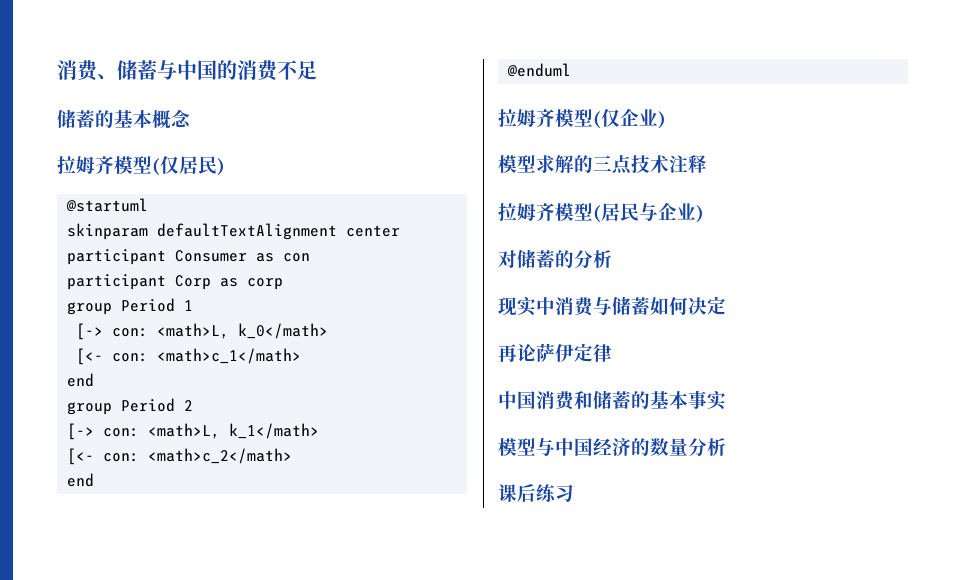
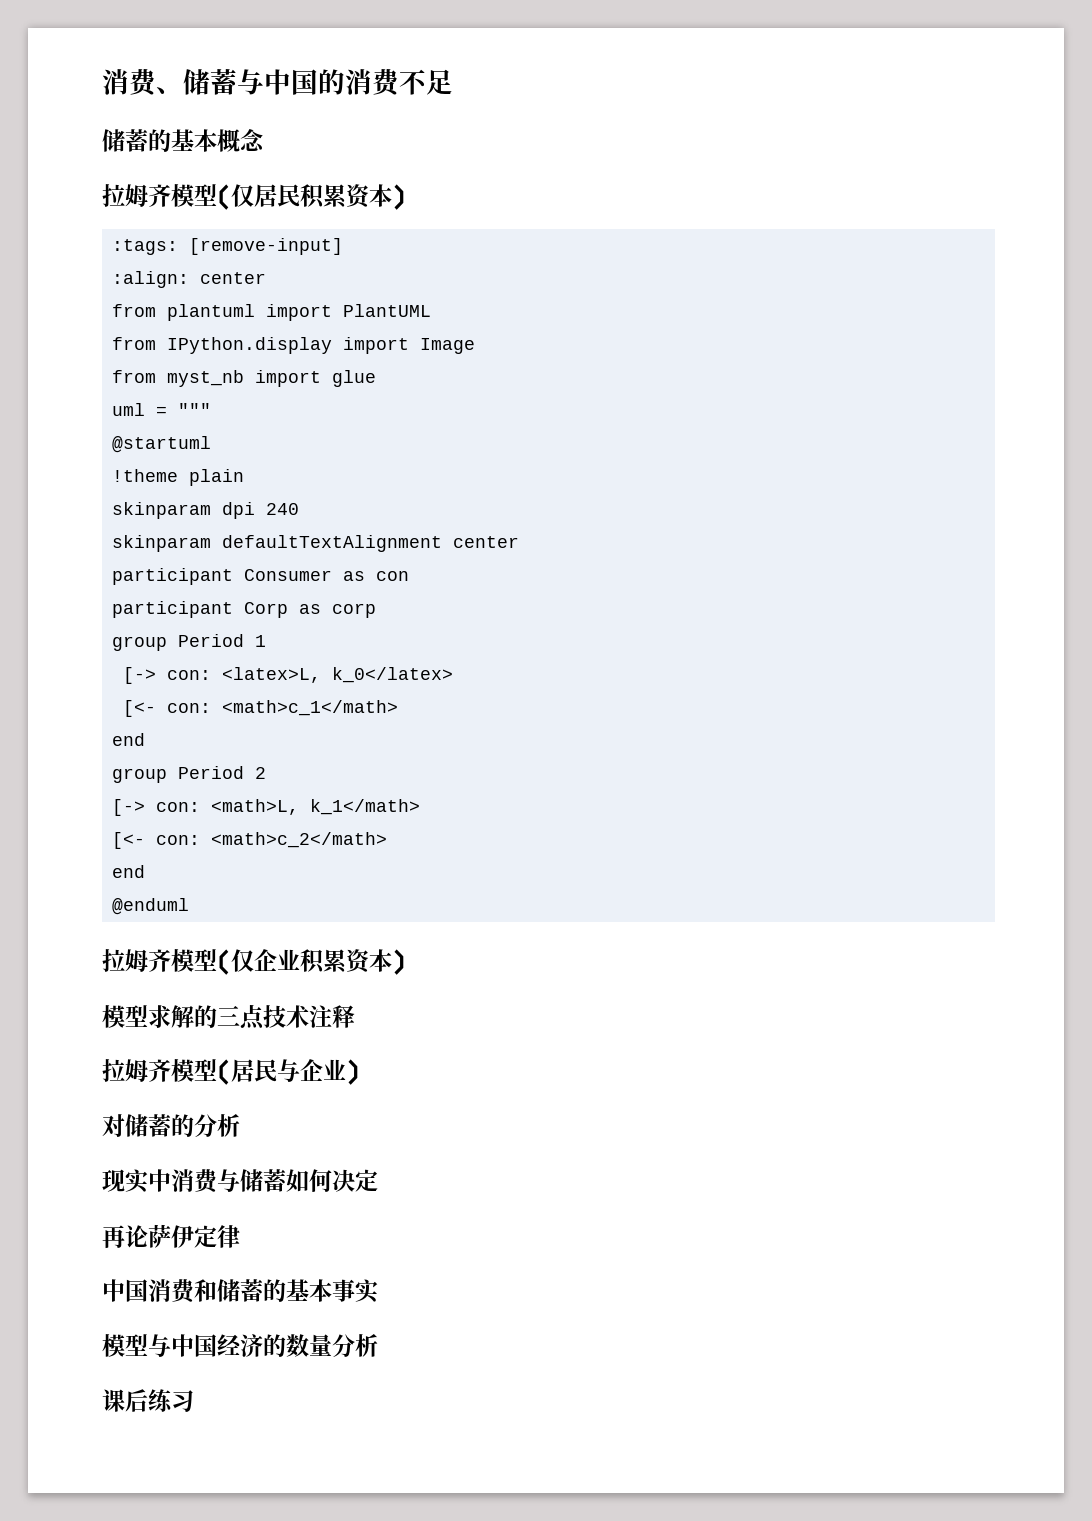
- 拉姆齐模型(仅居民)
+ 拉姆齐模型(仅居民积累资本)
+ :tags: [remove-input]
+ :align: center
+ from plantuml import PlantUML
+ from IPython.display import Image
+ from myst_nb import glue
+ uml = """
  @startuml
+ !theme plain
+ skinparam dpi 240
- [-> con: <math>L, k_0</math>
+ [-> con: <latex>L, k_0</latex>
- 拉姆齐模型(仅企业)
+ 拉姆齐模型(仅企业积累资本)

